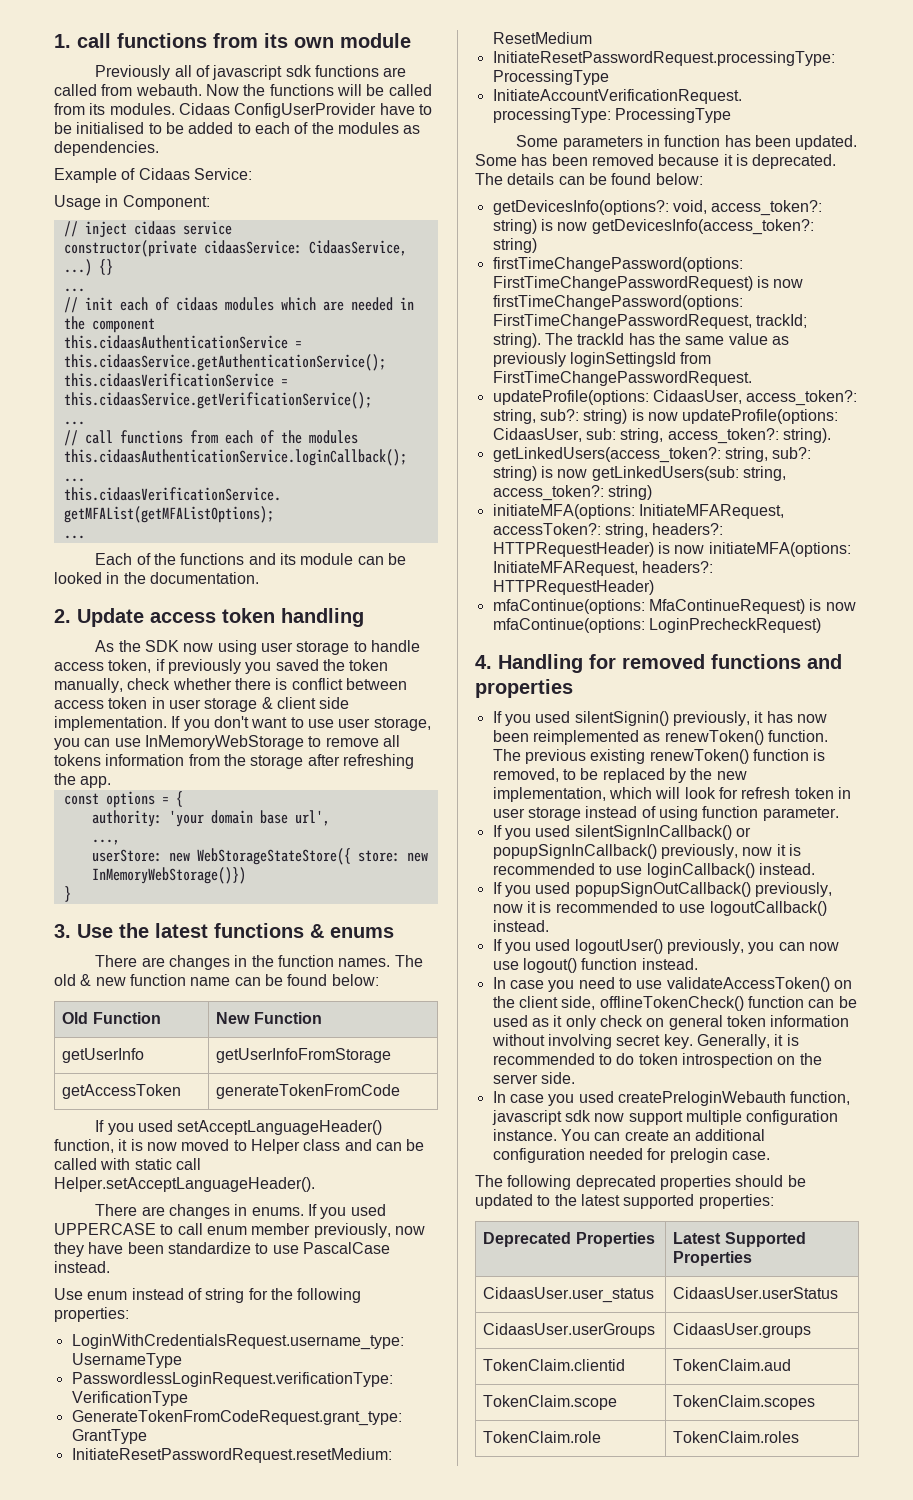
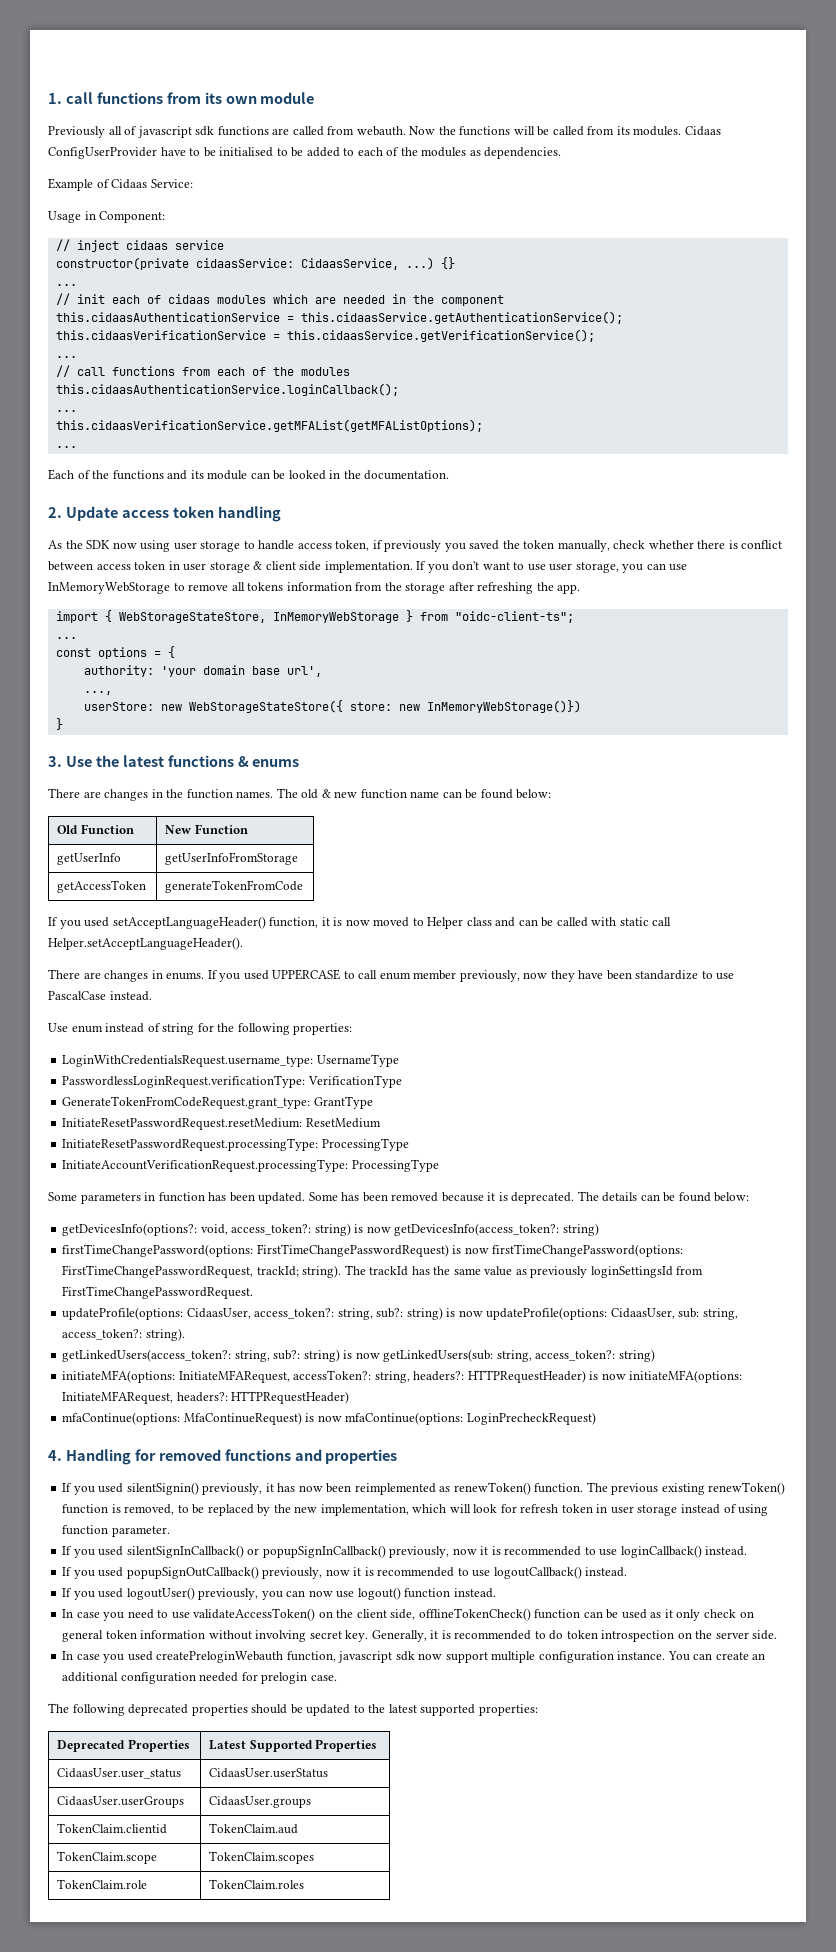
+ import { WebStorageStateStore, InMemoryWebStorage } from "oidc-client-ts";
+ ...

